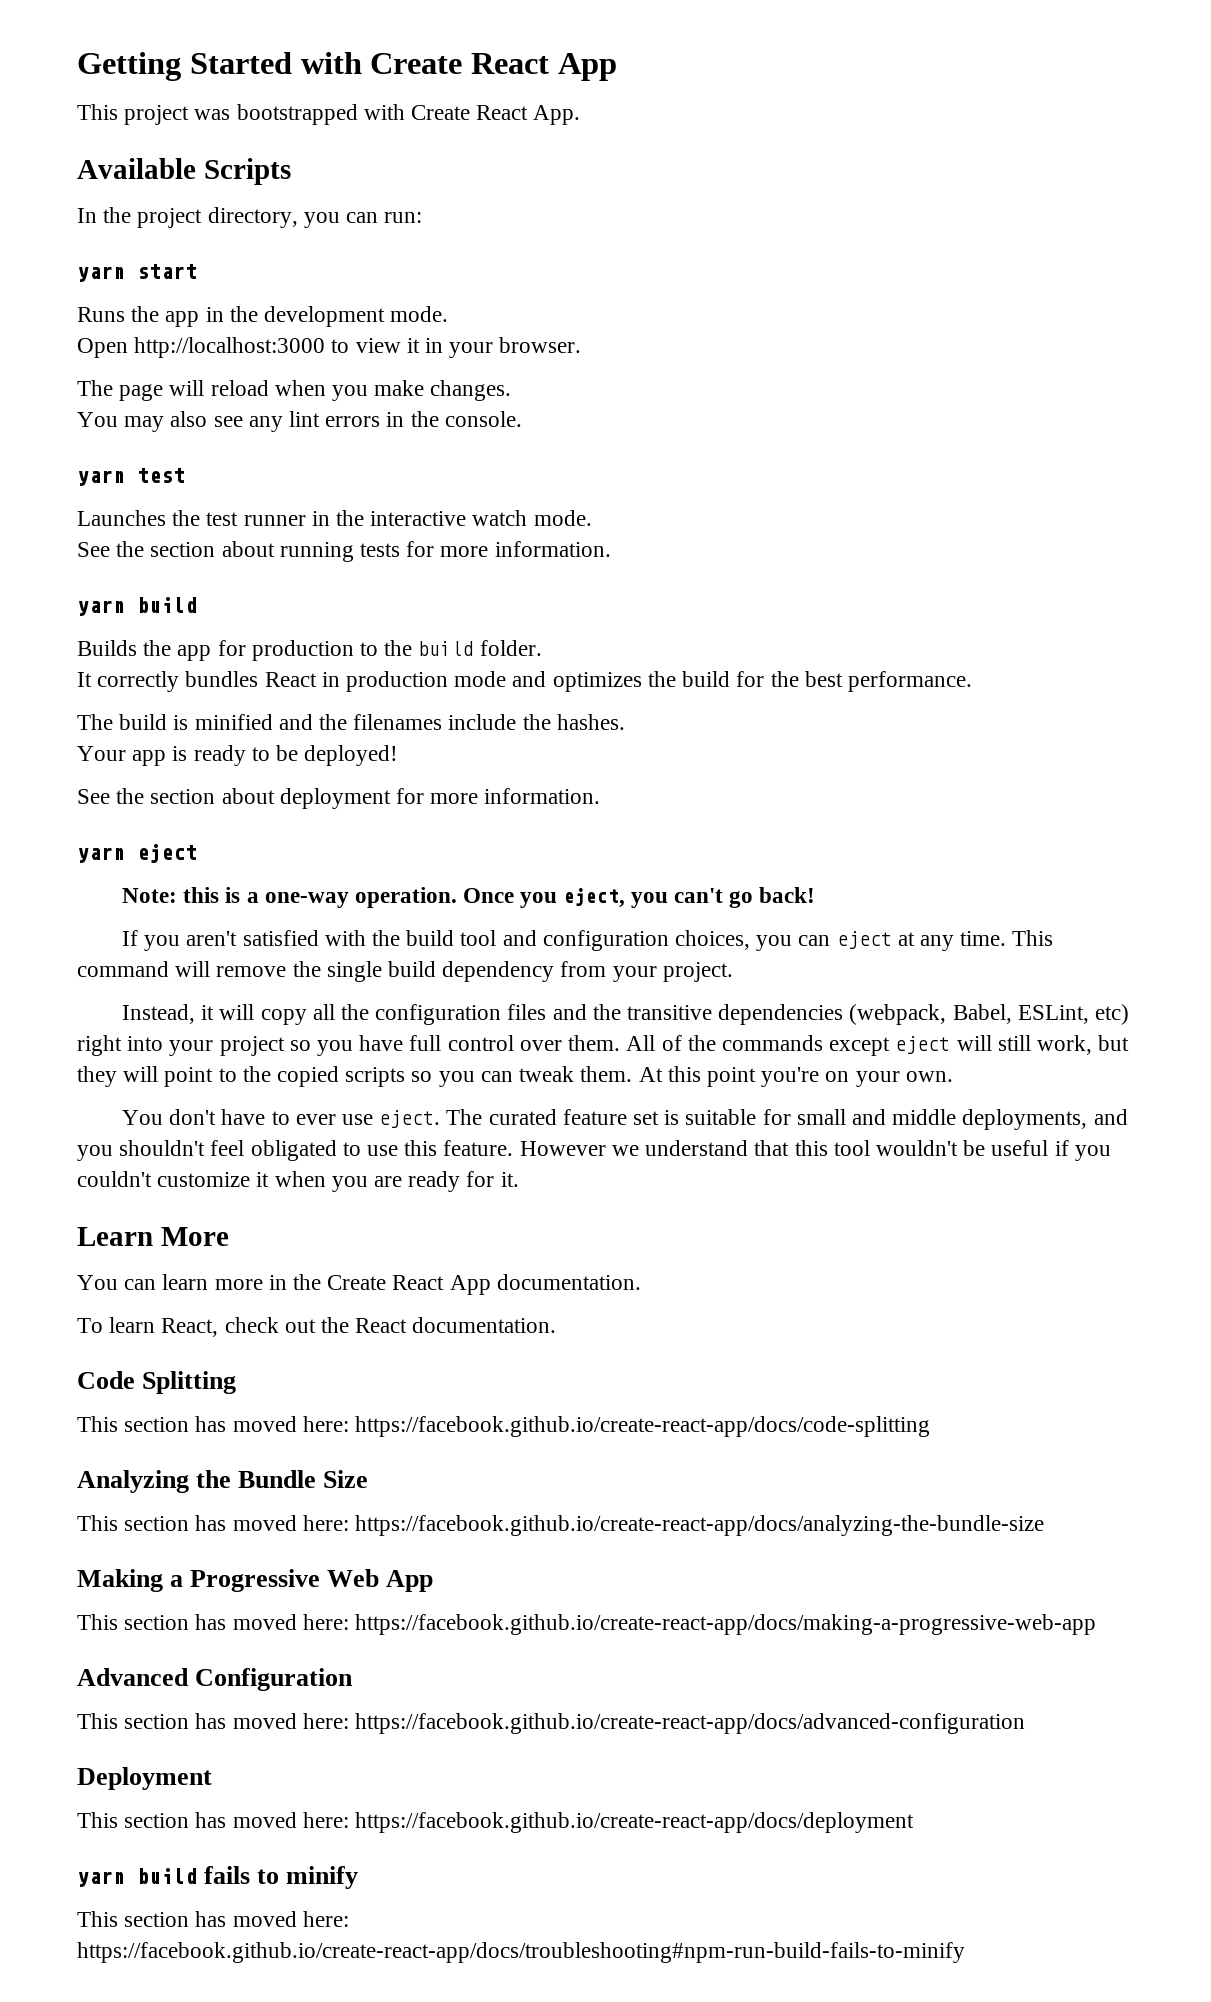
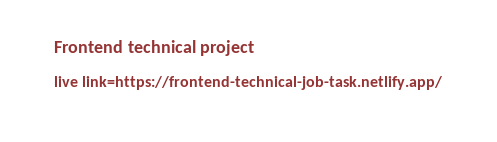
- Getting Started with Create React App
- This project was bootstrapped with Create React App.
- Available Scripts
- In the project directory, you can run:
- yarn start
- Runs the app in the development mode.
- Open http://localhost:3000 to view it in your browser.
- The page will reload when you make changes.
- You may also see any lint errors in the console.
- yarn test
- Launches the test runner in the interactive watch mode.
- See the section about running tests for more information.
- yarn build
- Builds the app for production to the build folder.
- It correctly bundles React in production mode and optimizes the build for the best performance.
- The build is minified and the filenames include the hashes.
- Your app is ready to be deployed!
- See the section about deployment for more information.
- yarn eject
- Note: this is a one-way operation. Once you eject, you can't go back!
- If you aren't satisfied with the build tool and configuration choices, you can eject at any time. This command will remove the single build dependency from your project.
- Instead, it will copy all the configuration files and the transitive dependencies (webpack, Babel, ESLint, etc) right into your project so you have full control over them. All of the commands except eject will still work, but they will point to the copied scripts so you can tweak them. At this point you're on your own.
- You don't have to ever use eject. The curated feature set is suitable for small and middle deployments, and you shouldn't feel obligated to use this feature. However we understand that this tool wouldn't be useful if you couldn't customize it when you are ready for it.
- Learn More
- You can learn more in the Create React App documentation.
- To learn React, check out the React documentation.
- Code Splitting
- This section has moved here: https://facebook.github.io/create-react-app/docs/code-splitting
- Analyzing the Bundle Size
- This section has moved here: https://facebook.github.io/create-react-app/docs/analyzing-the-bundle-size
- Making a Progressive Web App
- This section has moved here: https://facebook.github.io/create-react-app/docs/making-a-progressive-web-app
- Advanced Configuration
- This section has moved here: https://facebook.github.io/create-react-app/docs/advanced-configuration
- Deployment
- This section has moved here: https://facebook.github.io/create-react-app/docs/deployment
- yarn build fails to minify
- This section has moved here: https://facebook.github.io/create-react-app/docs/troubleshooting#npm-run-build-fails-to-minify
+ Frontend technical project
+ live link=https://frontend-technical-job-task.netlify.app/

